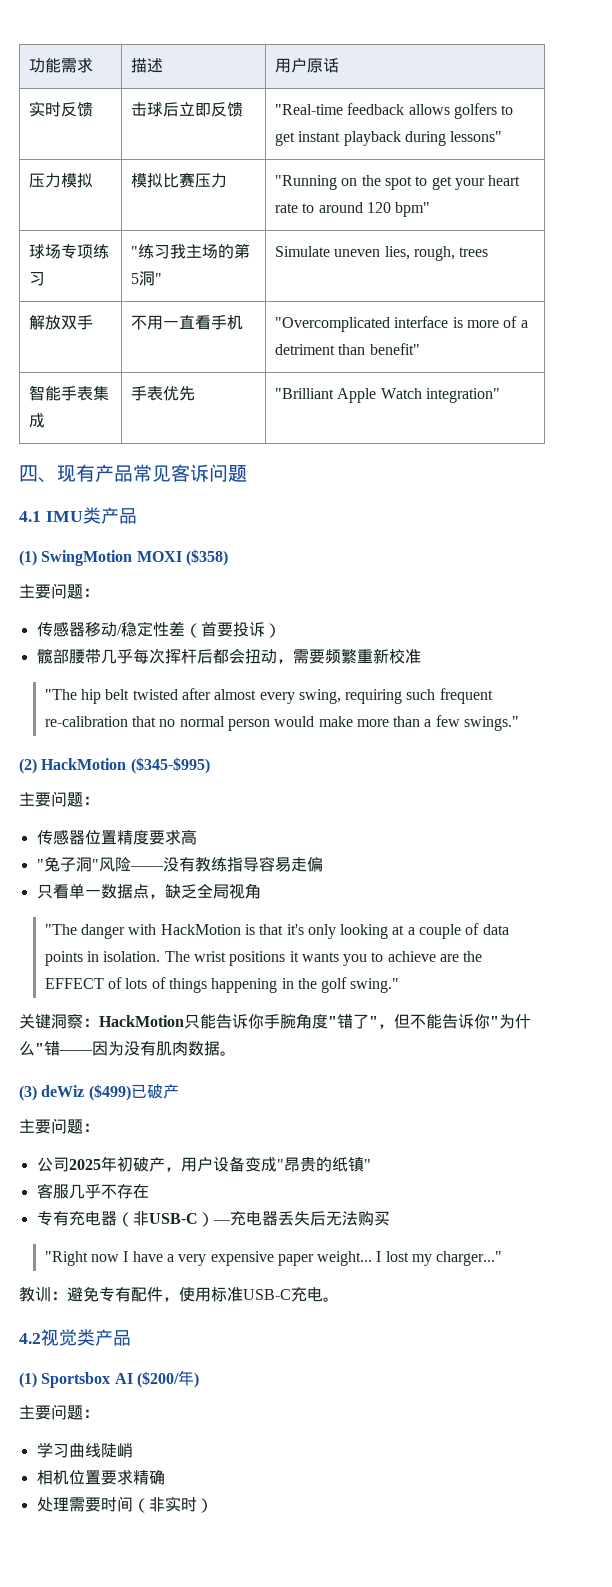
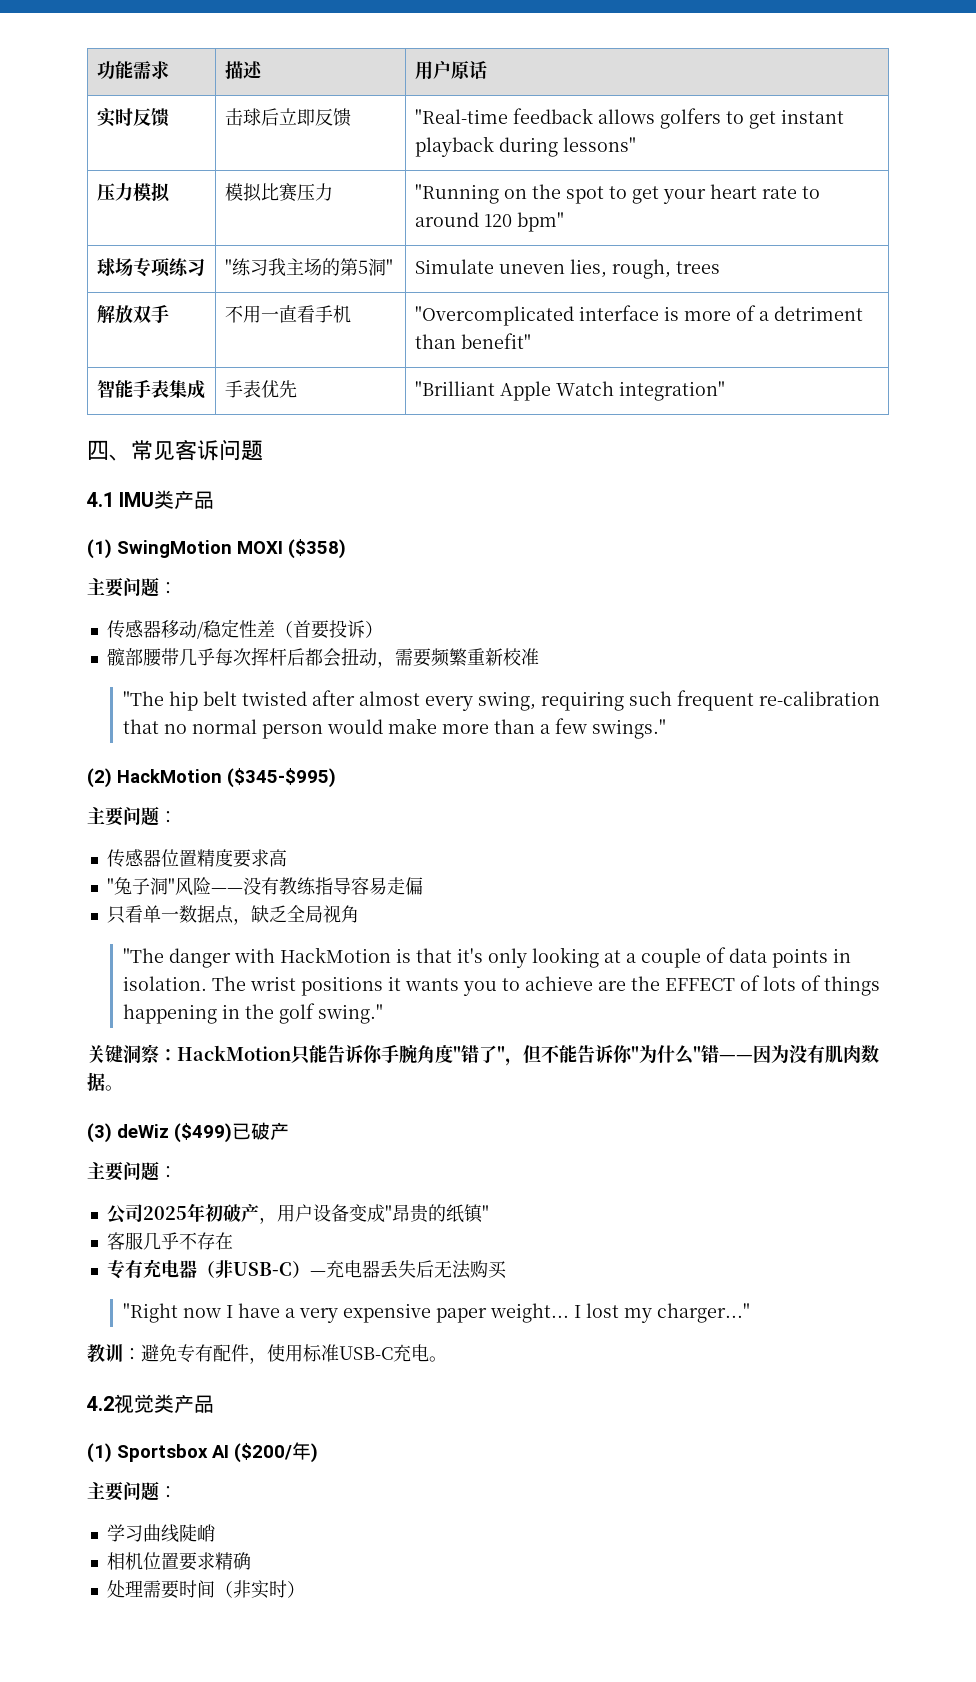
- 四、现有产品常见客诉问题
+ 四、常见客诉问题

